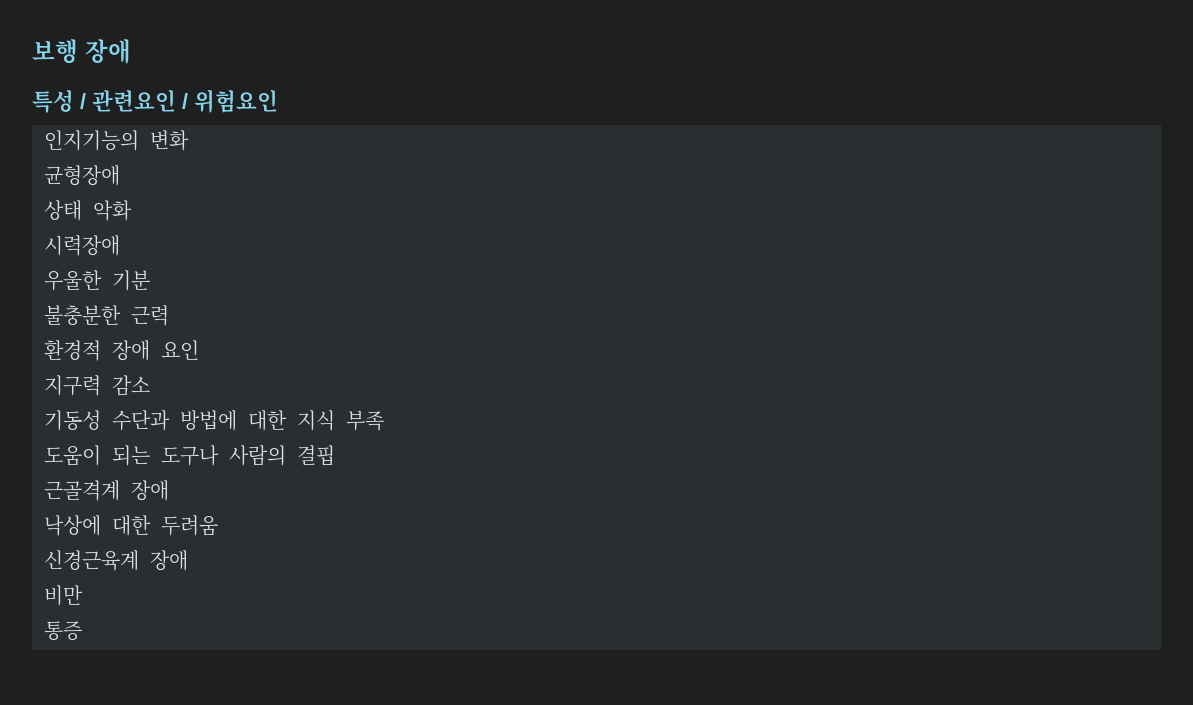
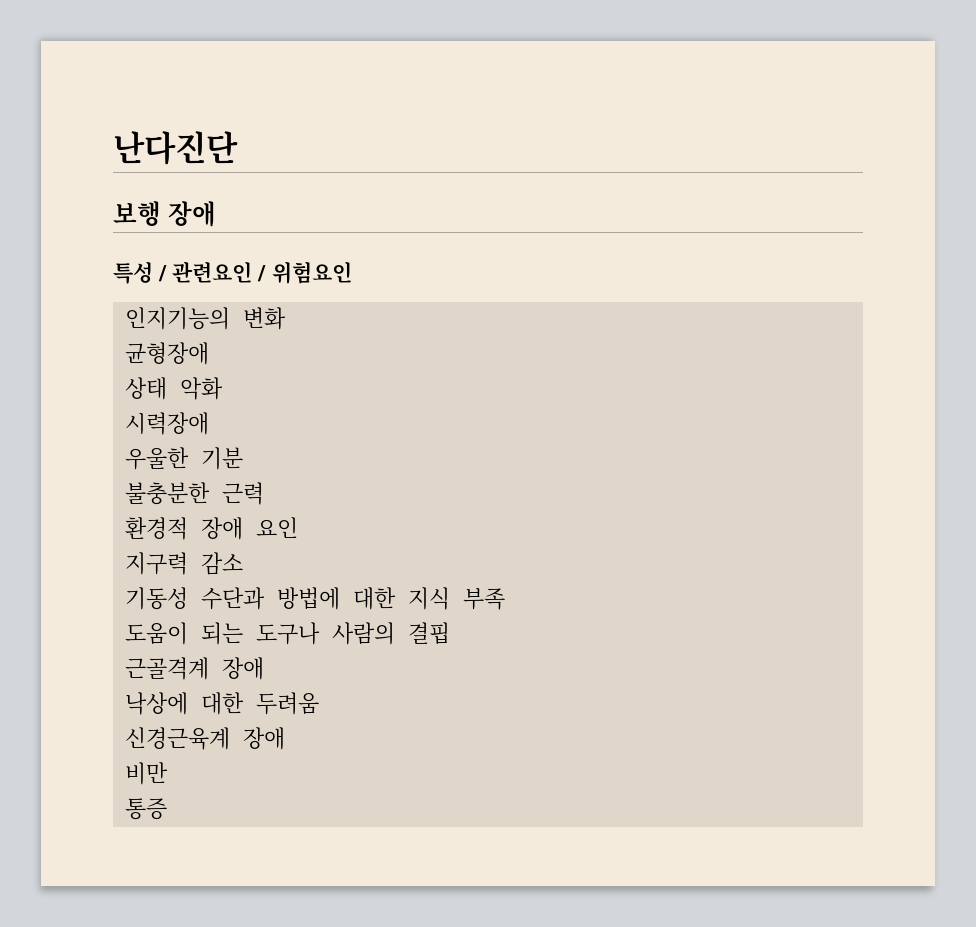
+ 난다진단

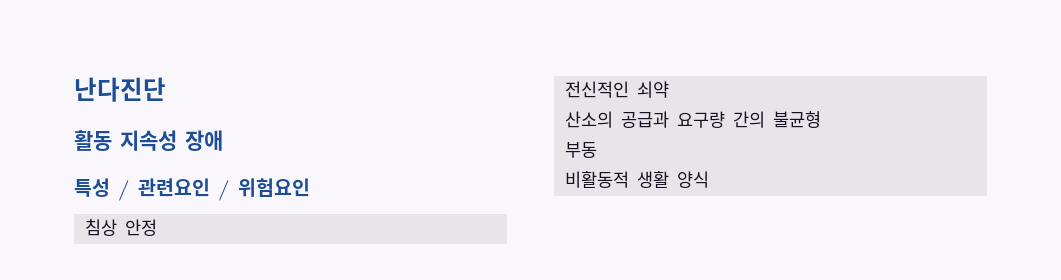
- 보행 장애
+ 활동 지속성 장애
- 인지기능의 변화
- 균형장애
- 상태 악화
- 시력장애
- 우울한 기분
- 불충분한 근력
- 환경적 장애 요인
- 지구력 감소
- 기동성 수단과 방법에 대한 지식 부족
- 도움이 되는 도구나 사람의 결핍
- 근골격계 장애
- 낙상에 대한 두려움
- 신경근육계 장애
- 비만
- 통증
+ 침상 안정
+ 전신적인 쇠약
+ 산소의 공급과 요구량 간의 불균형
+ 부동
+ 비활동적 생활 양식

